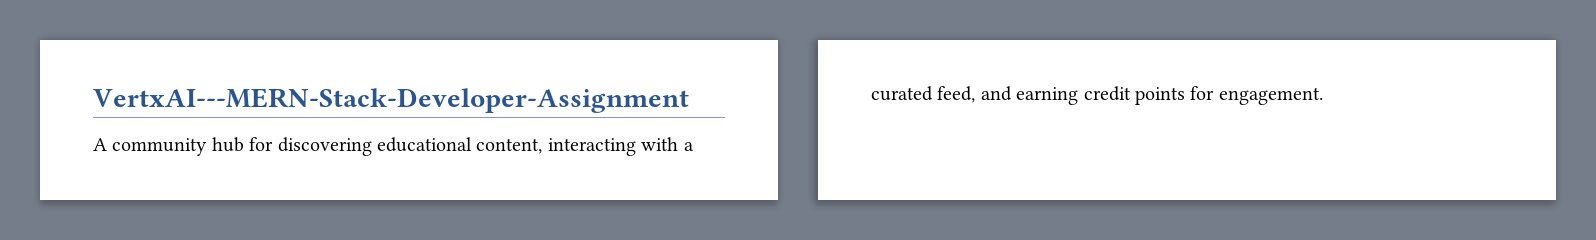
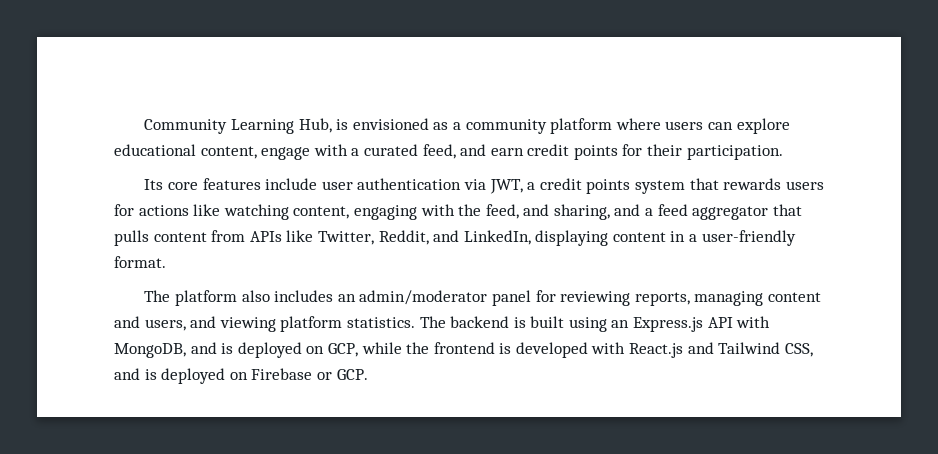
- VertxAI---MERN-Stack-Developer-Assignment
- A community hub for discovering educational content, interacting with a curated feed, and earning credit points for engagement.
+ Community Learning Hub, is envisioned as a community platform where users can explore educational content, engage with a curated feed, and earn credit points for their participation.
+ Its core features include user authentication via JWT, a credit points system that rewards users for actions like watching content, engaging with the feed, and sharing, and a feed aggregator that pulls content from APIs like Twitter, Reddit, and LinkedIn, displaying content in a user-friendly format.
+ The platform also includes an admin/moderator panel for reviewing reports, managing content and users, and viewing platform statistics. The backend is built using an Express.js API with MongoDB, and is deployed on GCP, while the frontend is developed with React.js and Tailwind CSS, and is deployed on Firebase or GCP.

